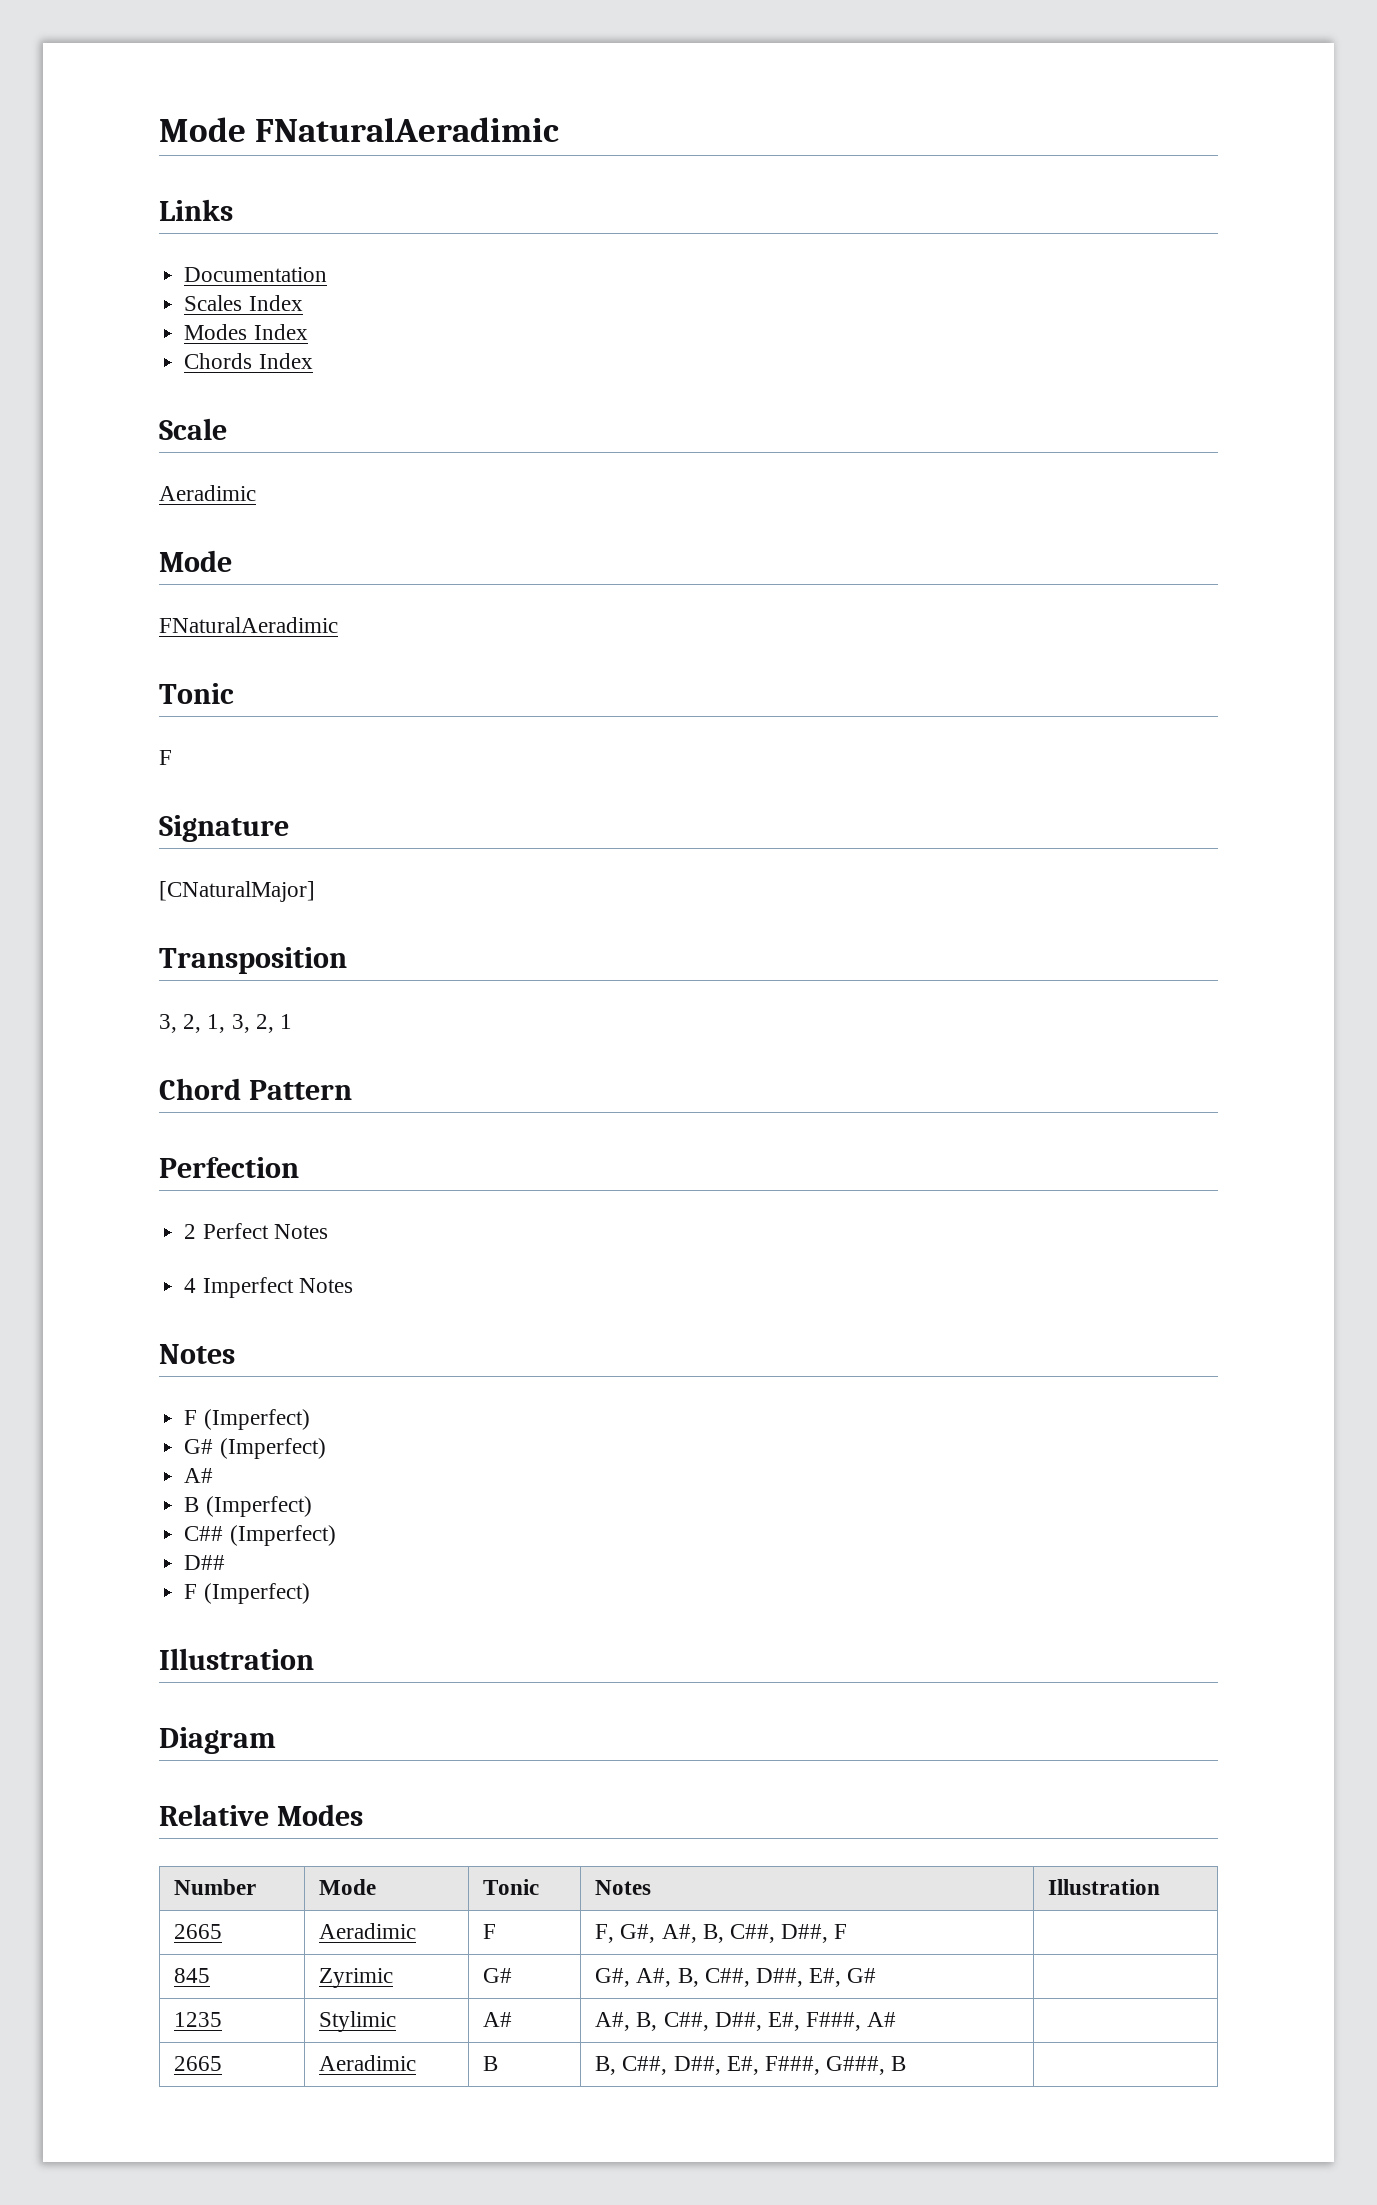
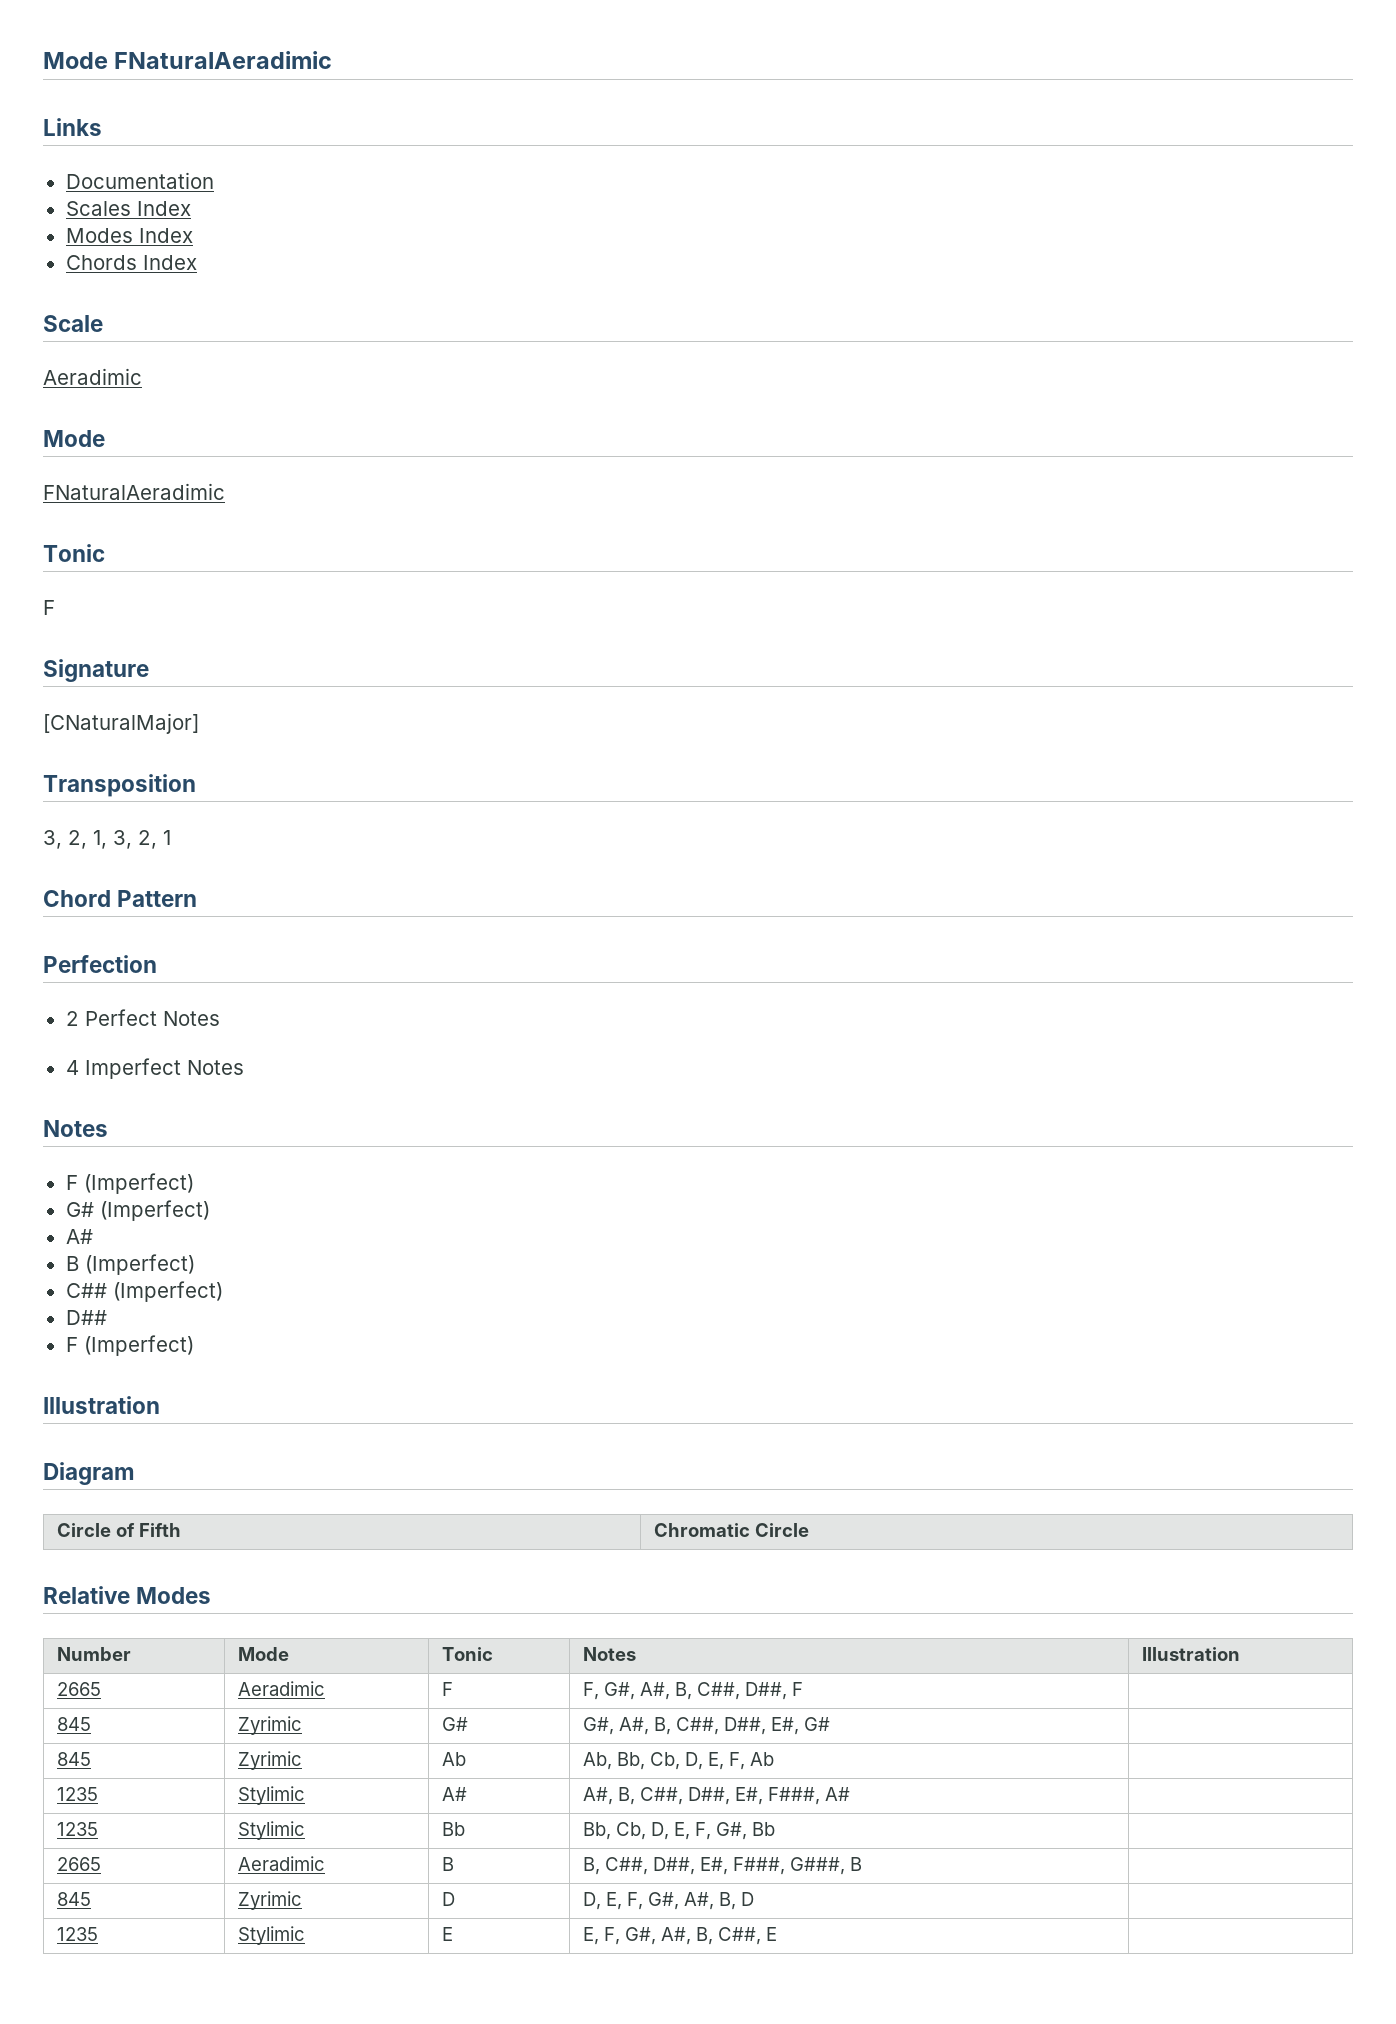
+ Circle of Fifth | Chromatic Circle
+ 845 | Zyrimic | Ab | Ab, Bb, Cb, D, E, F, Ab |
+ 1235 | Stylimic | Bb | Bb, Cb, D, E, F, G#, Bb |
+ 845 | Zyrimic | D | D, E, F, G#, A#, B, D |
+ 1235 | Stylimic | E | E, F, G#, A#, B, C##, E |

